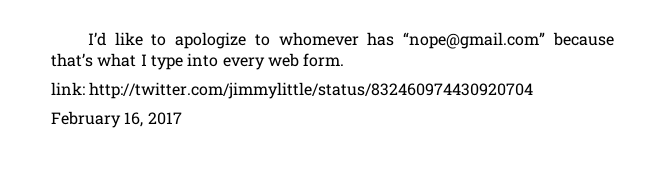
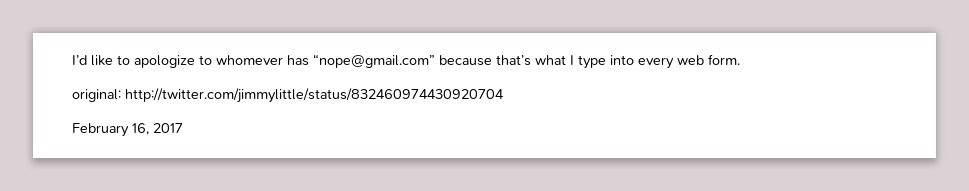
- link: http://twitter.com/jimmylittle/status/832460974430920704
+ original: http://twitter.com/jimmylittle/status/832460974430920704

